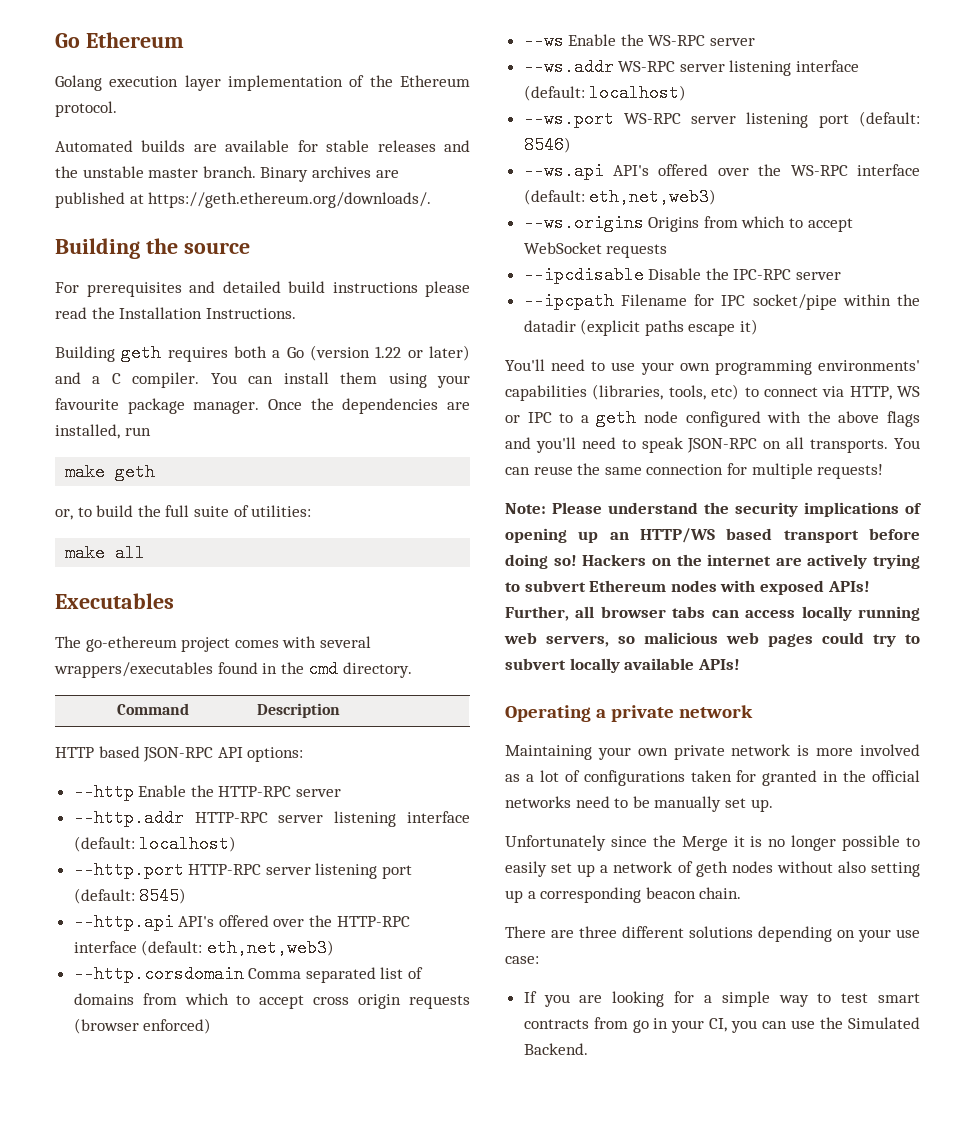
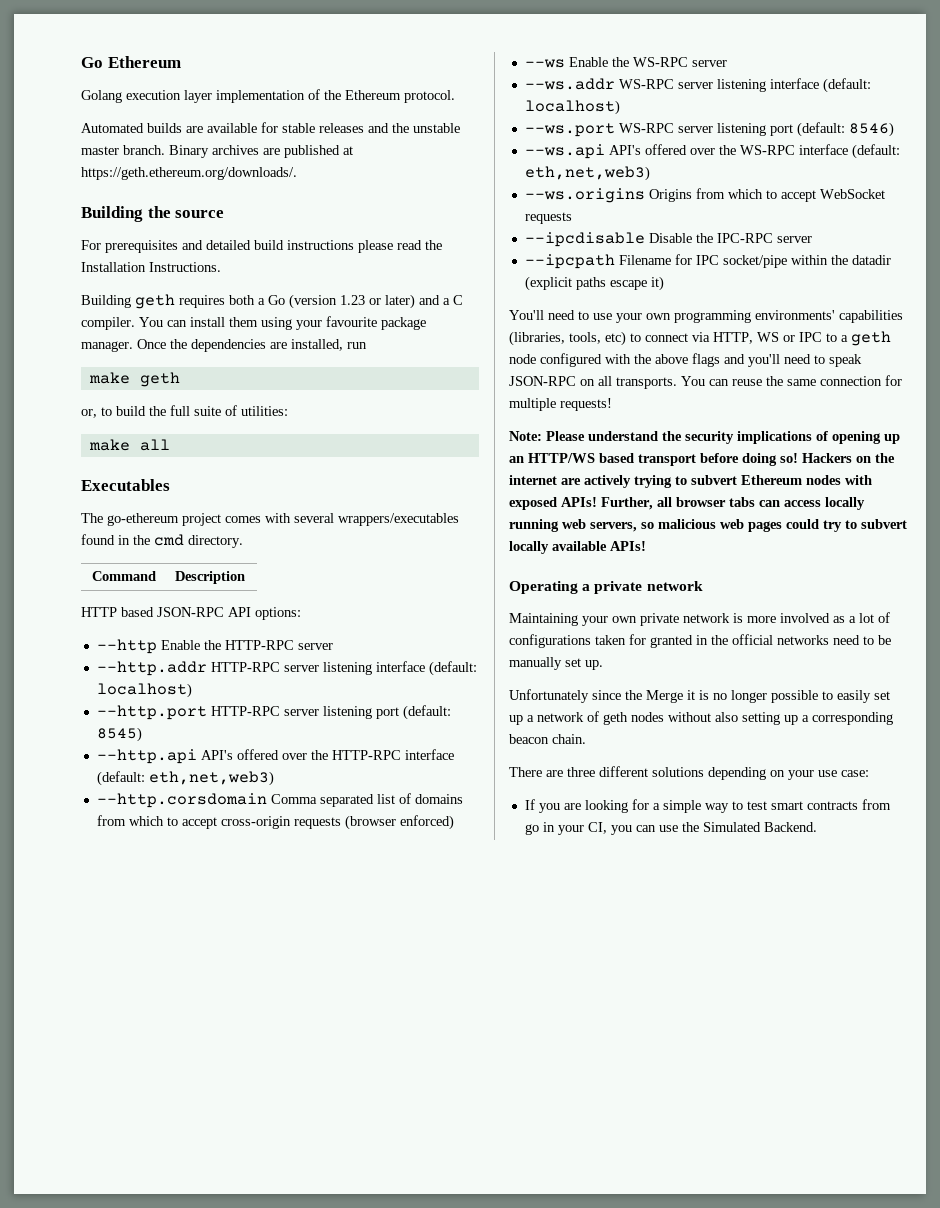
- Building geth requires both a Go (version 1.22 or later) and a C compiler.
+ Building geth requires both a Go (version 1.23 or later) and a C compiler.
- --http.corsdomain Comma separated list of domains from which to accept cross origin requests (browser enforced)
+ --http.corsdomain Comma separated list of domains from which to accept cross-origin requests (browser enforced)

